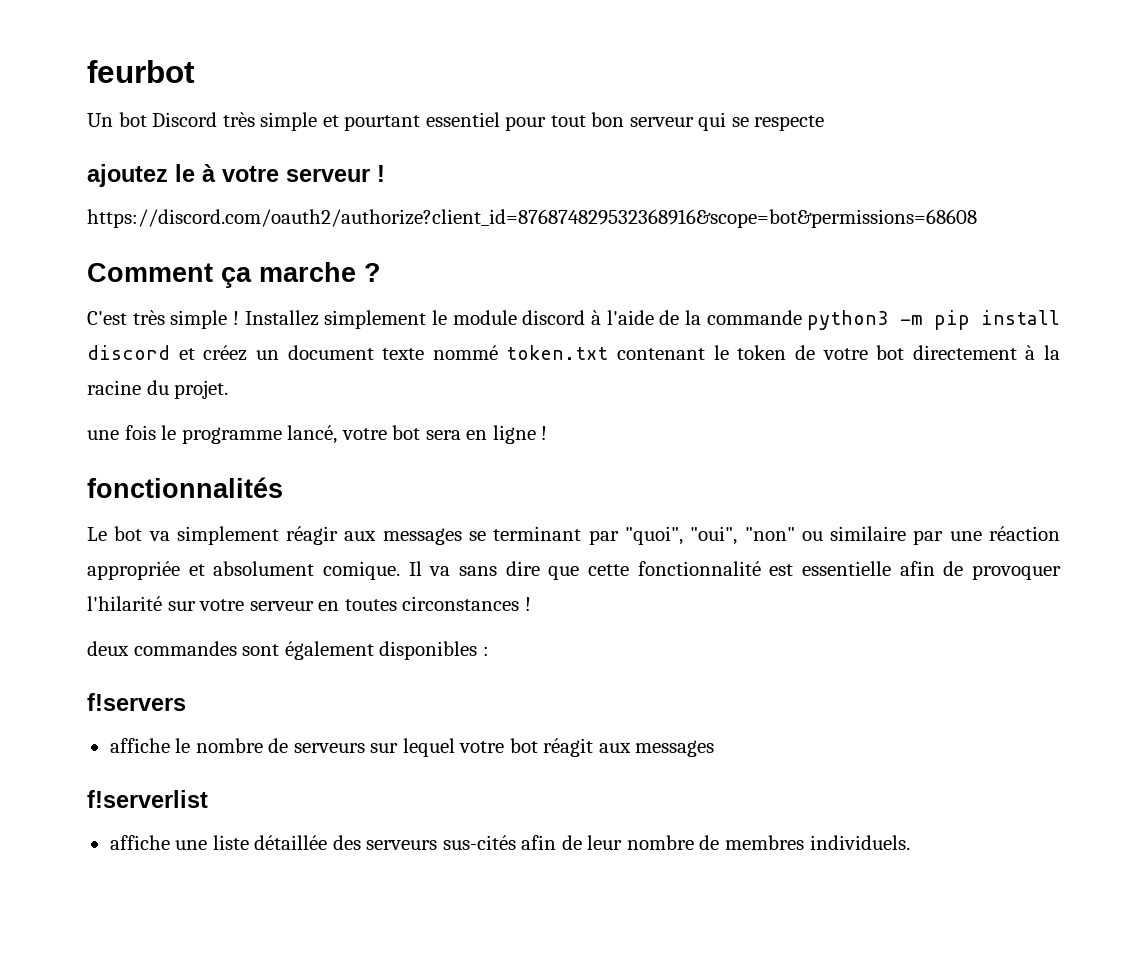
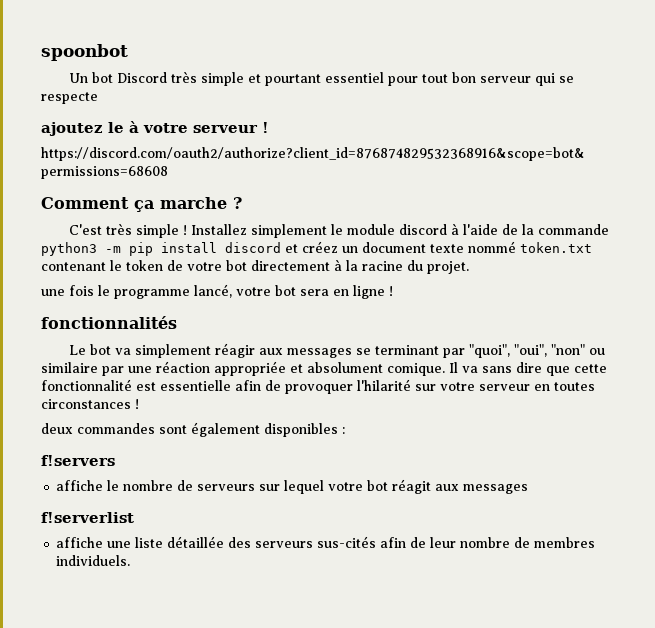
- feurbot
+ spoonbot

